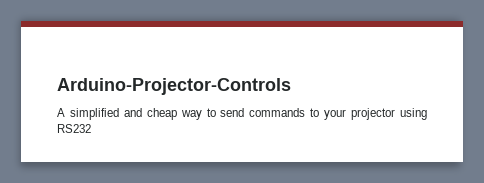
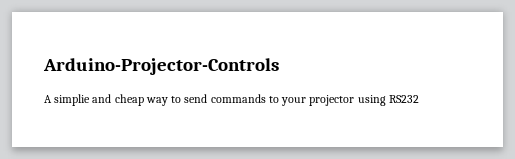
- A simplified and cheap way to send commands to your projector using RS232
+ A simplie and cheap way to send commands to your projector using RS232

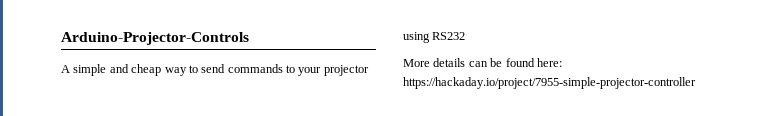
- A simplie and cheap way to send commands to your projector using RS232
+ A simple and cheap way to send commands to your projector using RS232
+ More details can be found here: https://hackaday.io/project/7955-simple-projector-controller

